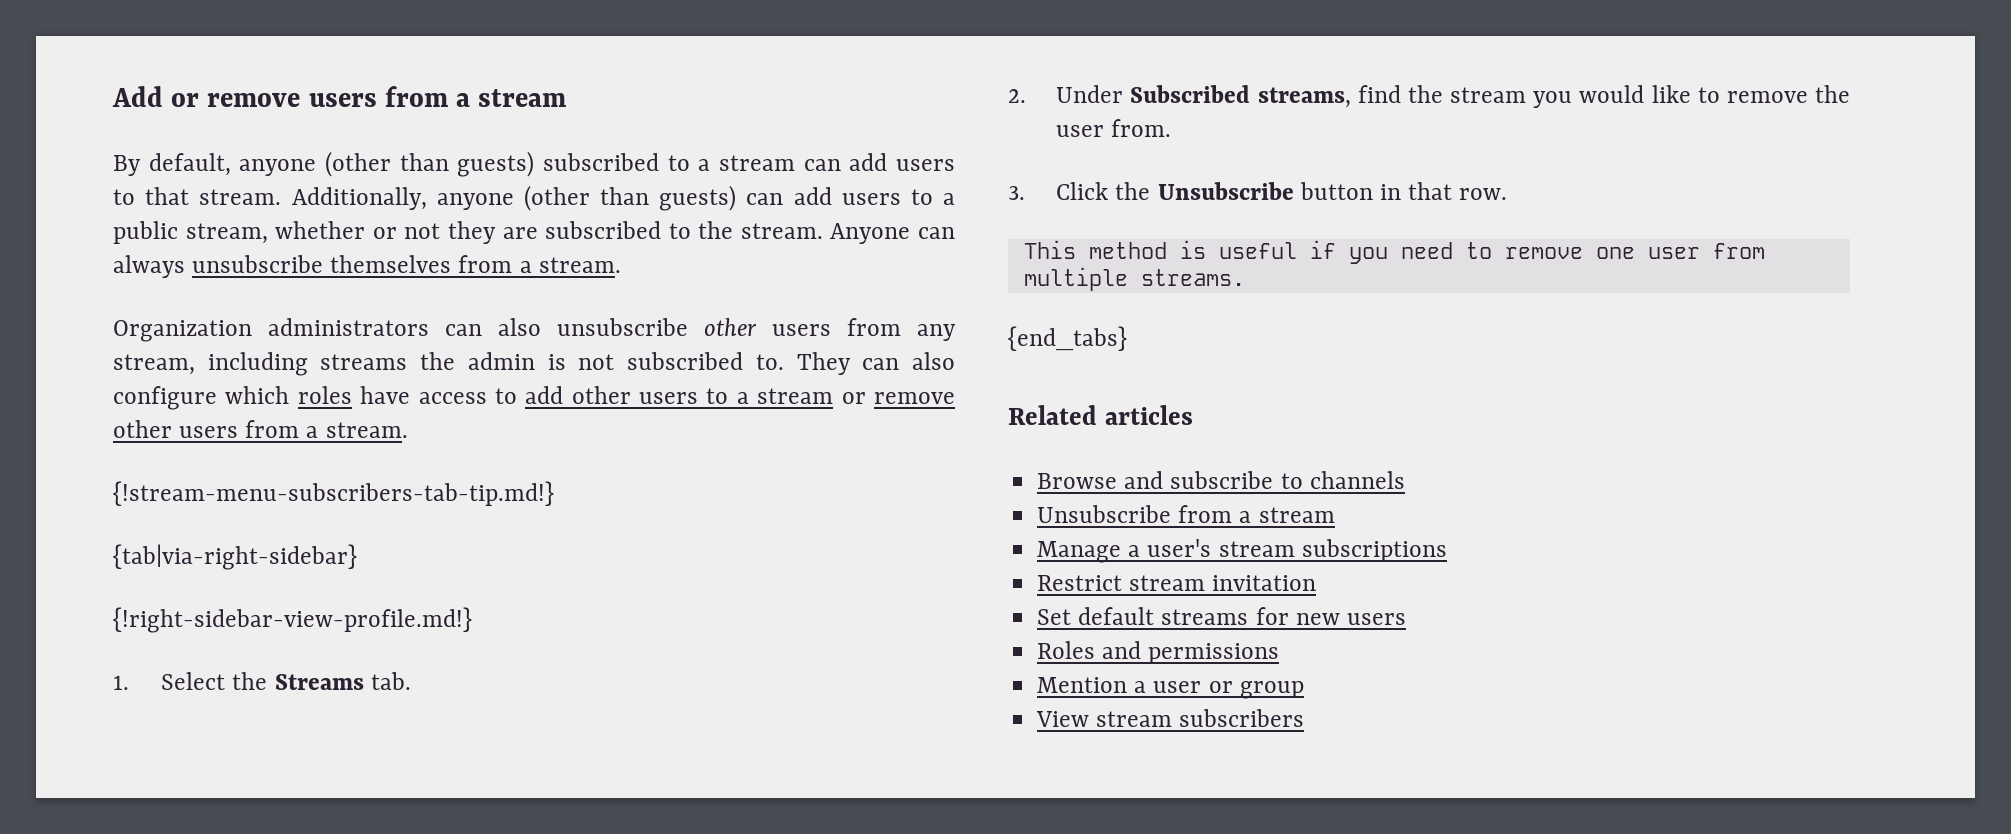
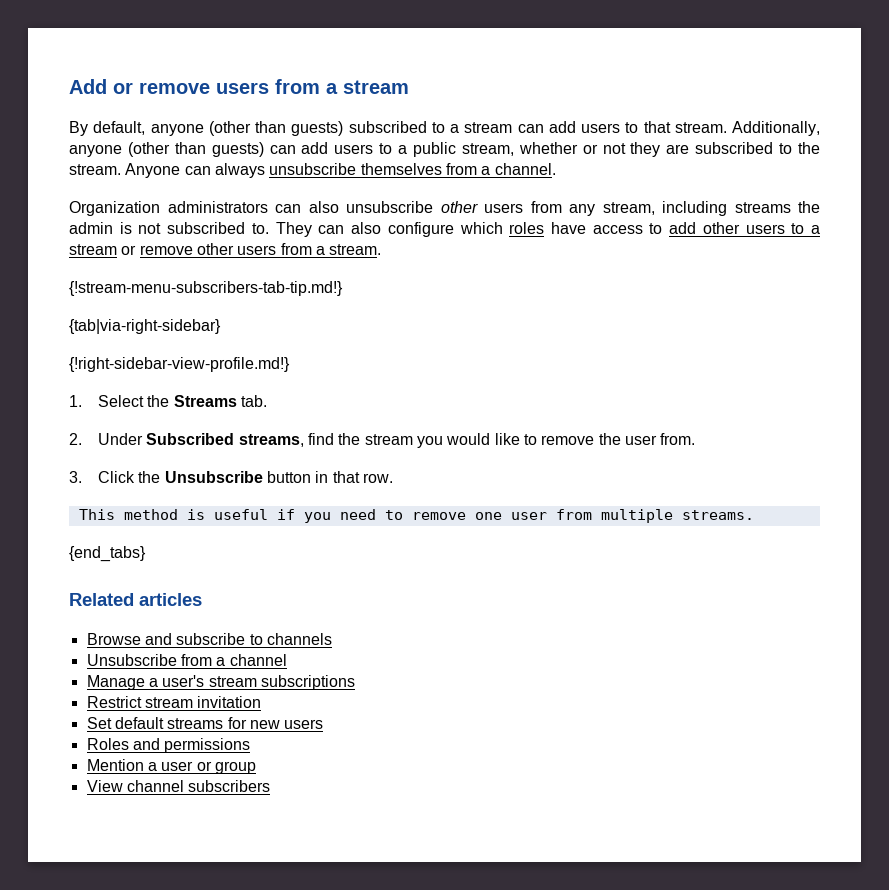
- Anyone can always unsubscribe themselves from a stream.
+ Anyone can always unsubscribe themselves from a channel.
- Unsubscribe from a stream
+ Unsubscribe from a channel
- View stream subscribers
+ View channel subscribers

